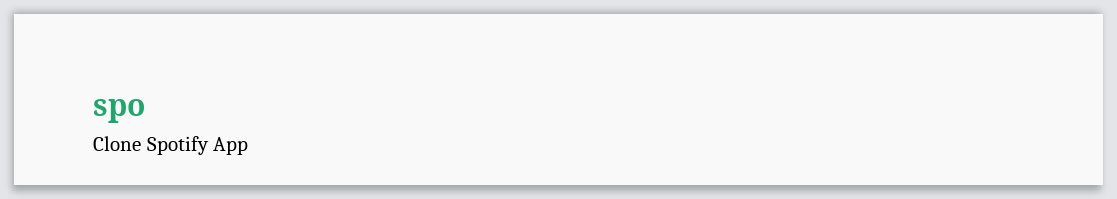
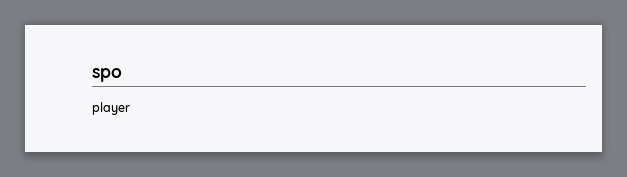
- Clone Spotify App
+ player

